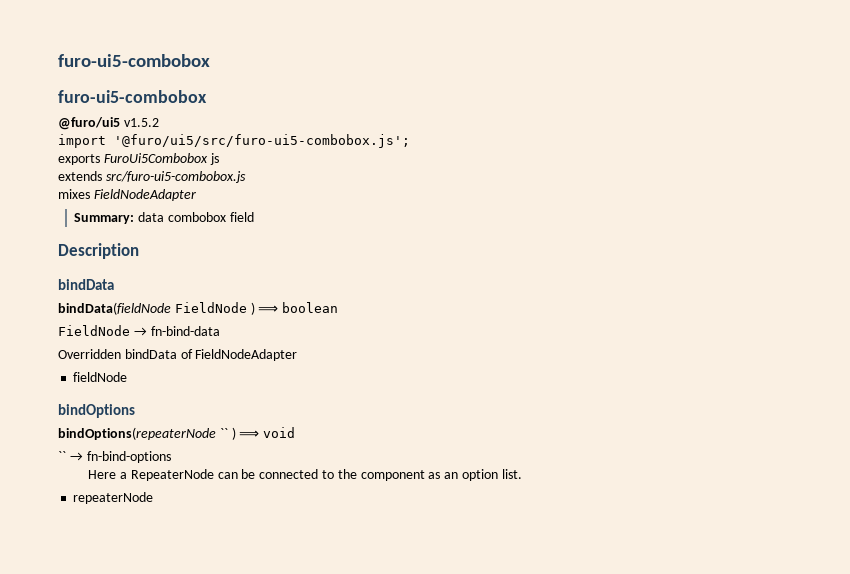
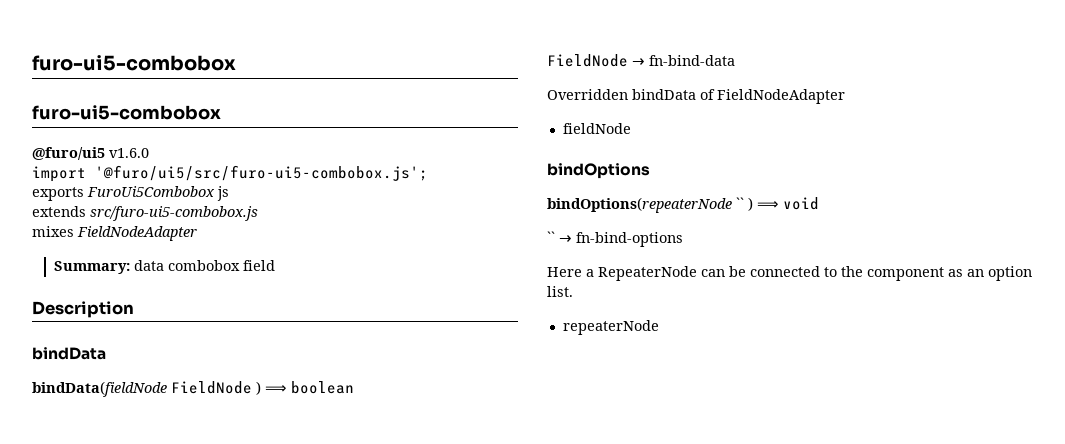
- @furo/ui5 v1.5.2
+ @furo/ui5 v1.6.0

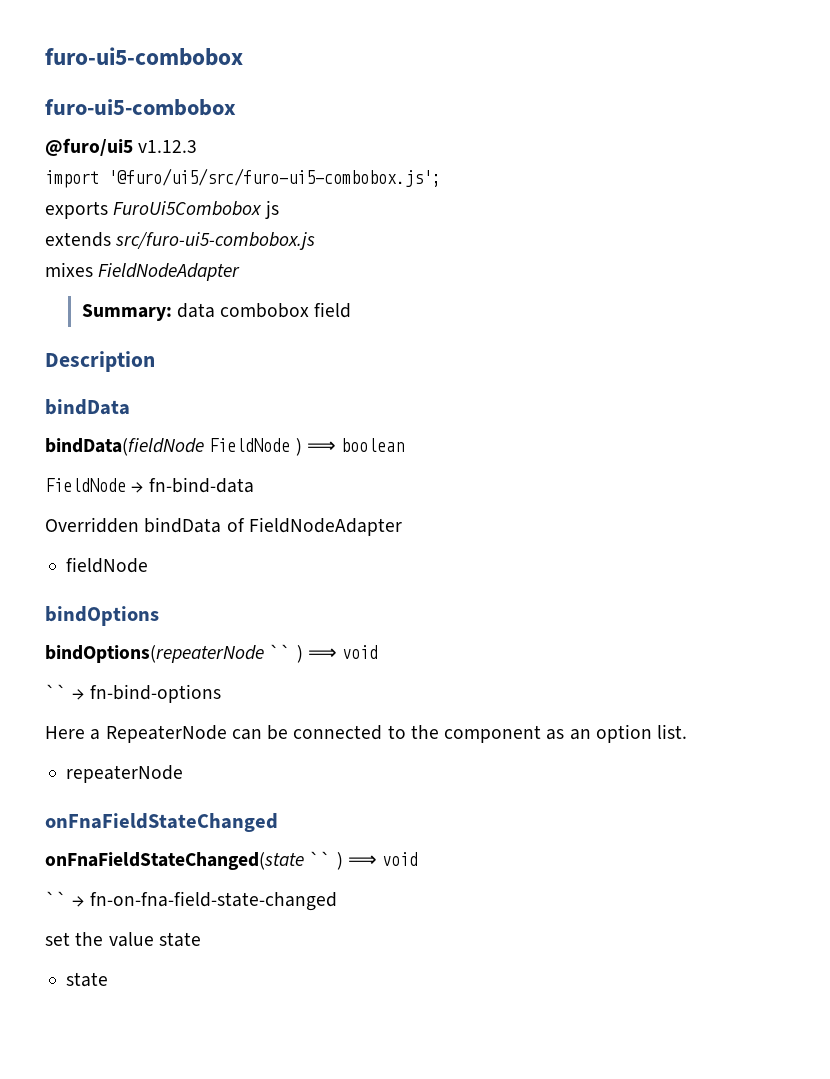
- @furo/ui5 v1.6.0
+ @furo/ui5 v1.12.3
+ onFnaFieldStateChanged
+ onFnaFieldStateChanged(state `` ) ⟹ void
+ `` → fn-on-fna-field-state-changed
+ set the value state
+ state

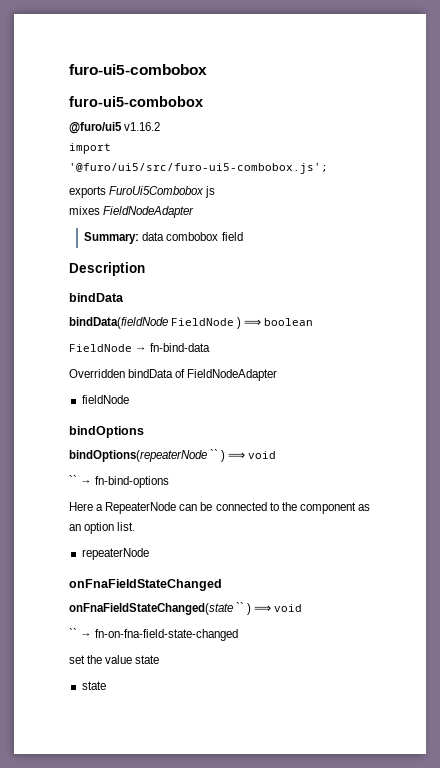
- @furo/ui5 v1.12.3
+ @furo/ui5 v1.16.2
- extends src/furo-ui5-combobox.js

